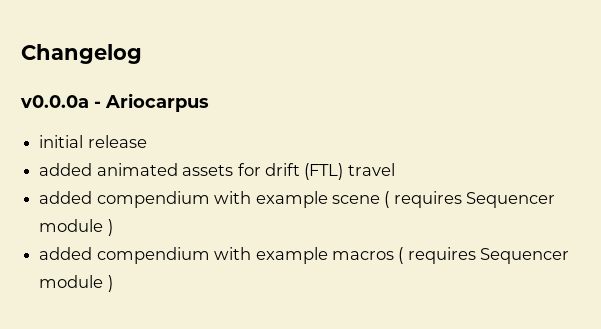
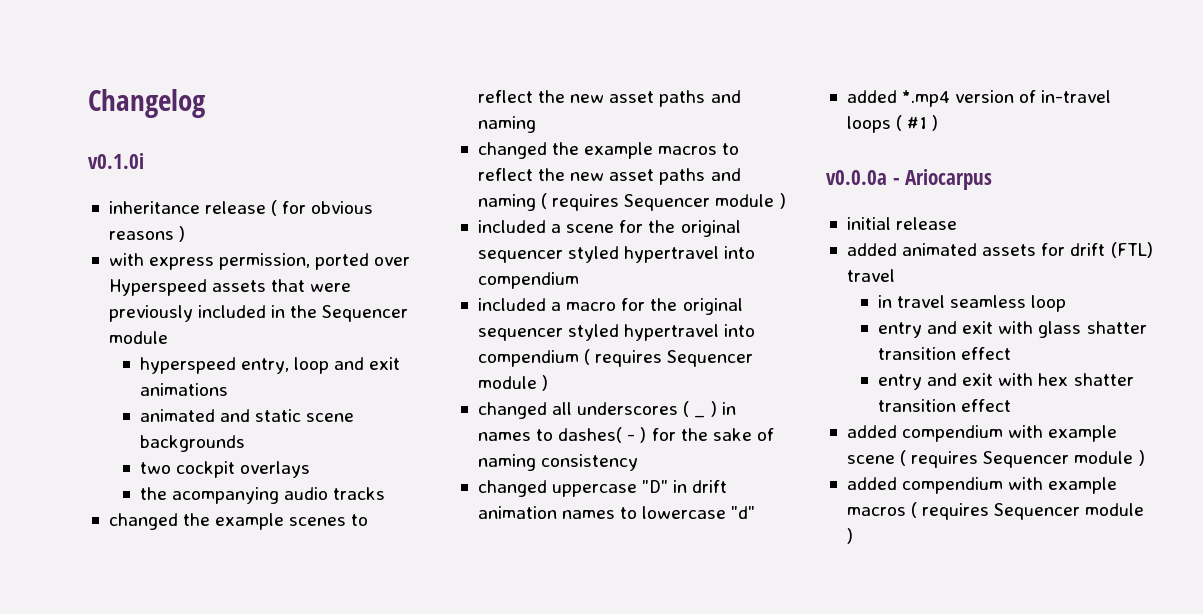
+ v0.1.0i
+ inheritance release ( for obvious reasons )
+ with express permission, ported over Hyperspeed assets that were previously included in the Sequencer module
+ hyperspeed entry, loop and exit animations
+ animated and static scene backgrounds
+ two cockpit overlays
+ the acompanying audio tracks
+ changed the example scenes to reflect the new asset paths and naming
+ changed the example macros to reflect the new asset paths and naming ( requires Sequencer module )
+ included a scene for the original sequencer styled hypertravel into compendium
+ included a macro for the original sequencer styled hypertravel into compendium ( requires Sequencer module )
+ changed all underscores ( _ ) in names to dashes( - ) for the sake of naming consistency
+ changed uppercase "D" in drift animation names to lowercase "d"
+ added *.mp4 version of in-travel loops ( #1 )
+ in travel seamless loop
+ entry and exit with glass shatter transition effect
+ entry and exit with hex shatter transition effect

